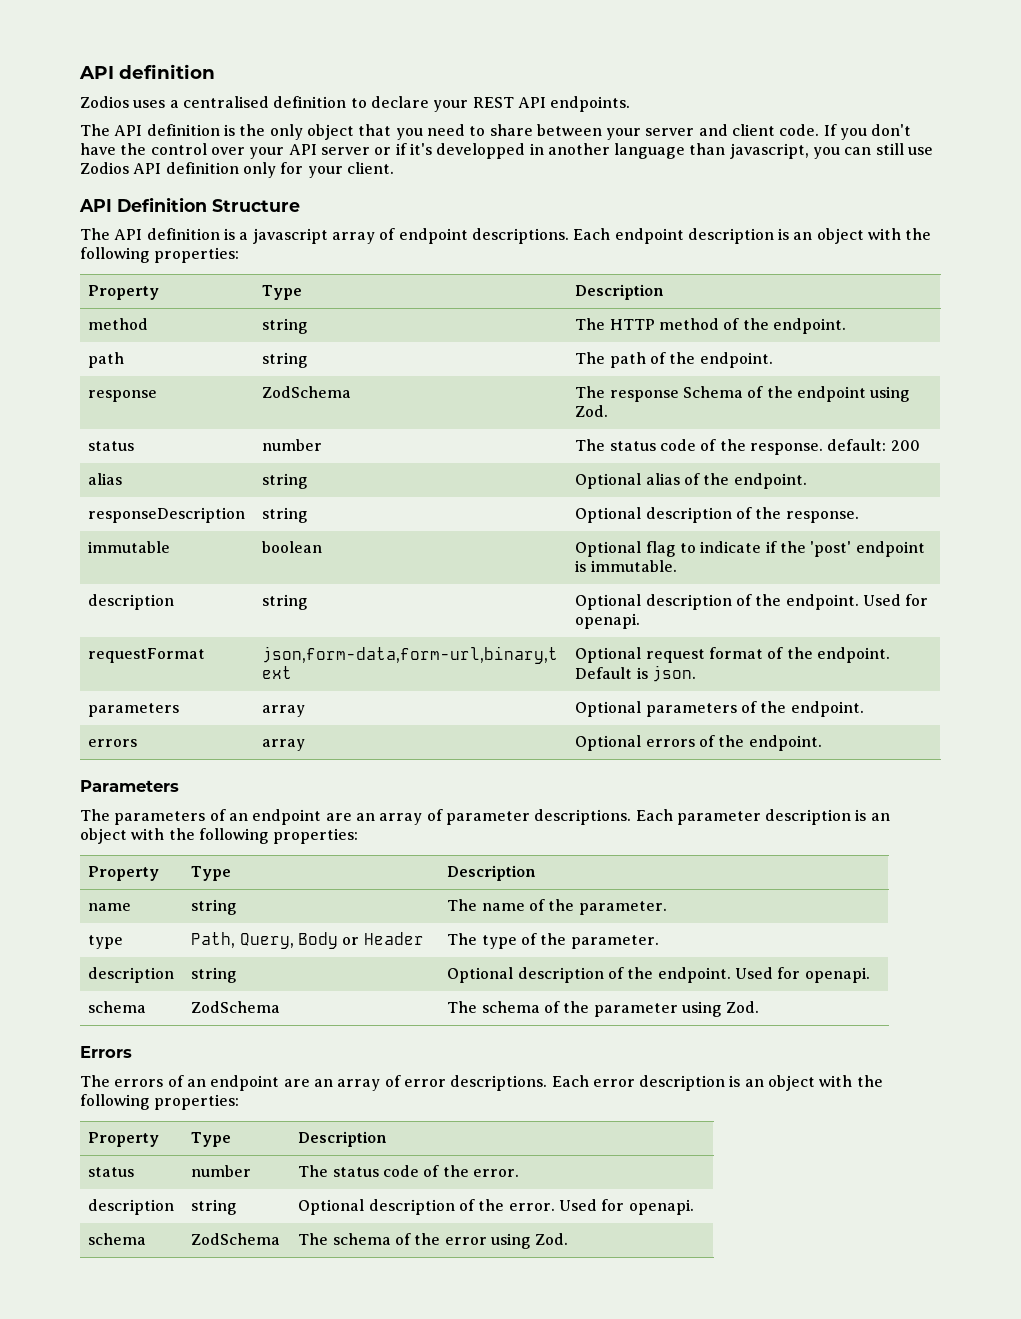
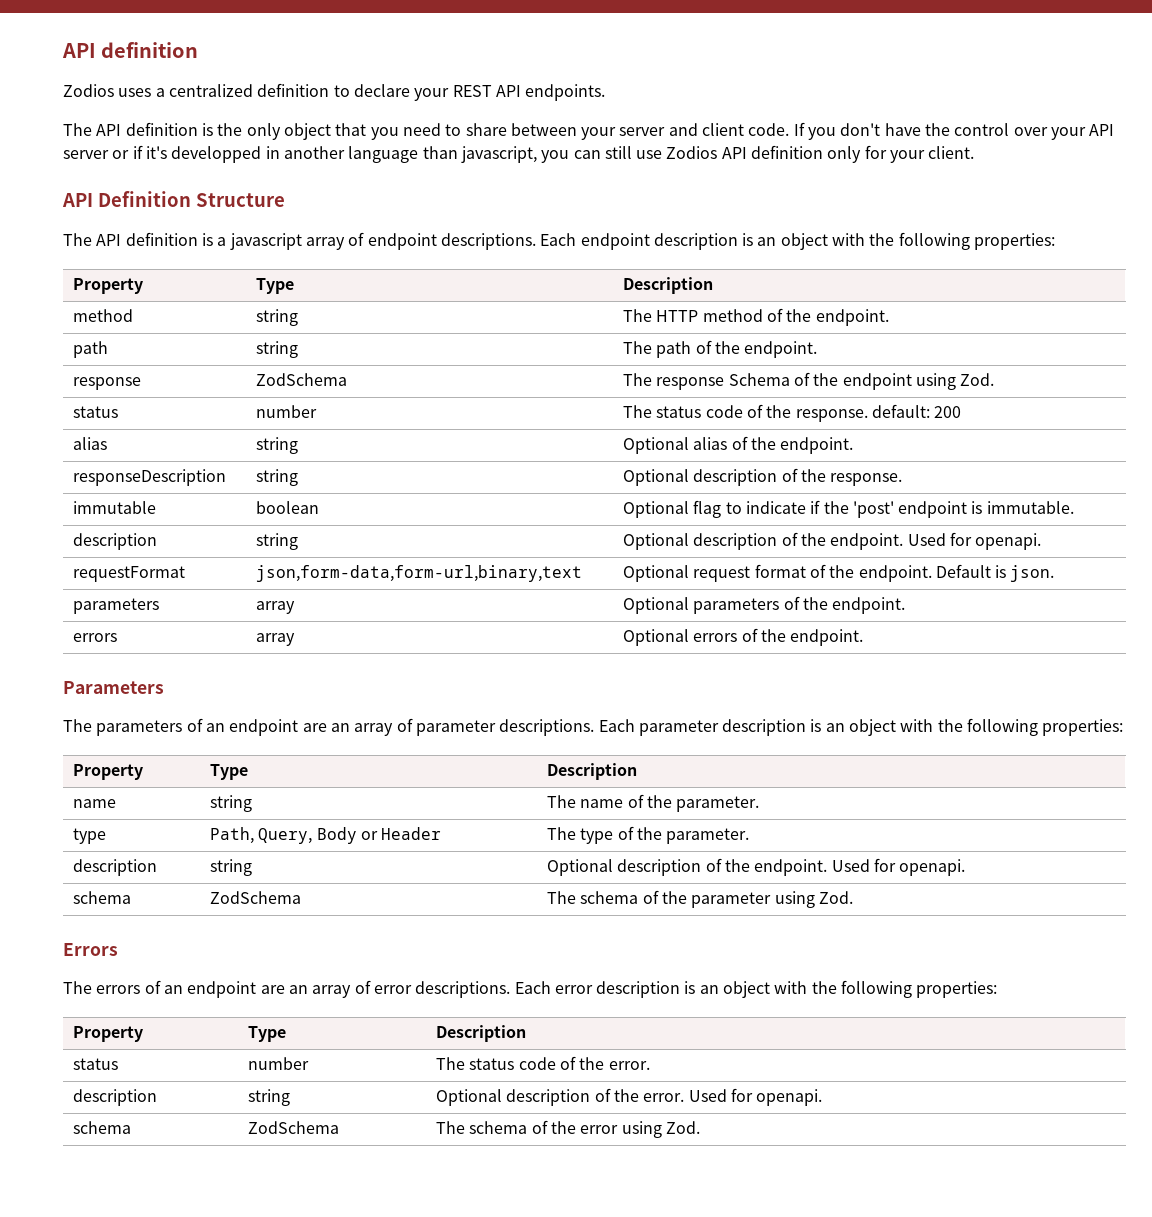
- Zodios uses a centralised definition to declare your REST API endpoints.
+ Zodios uses a centralized definition to declare your REST API endpoints.

